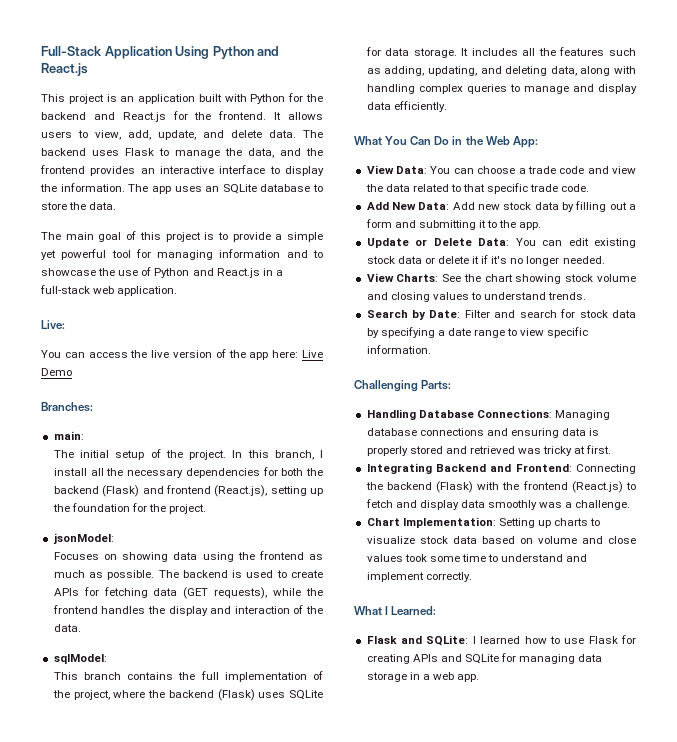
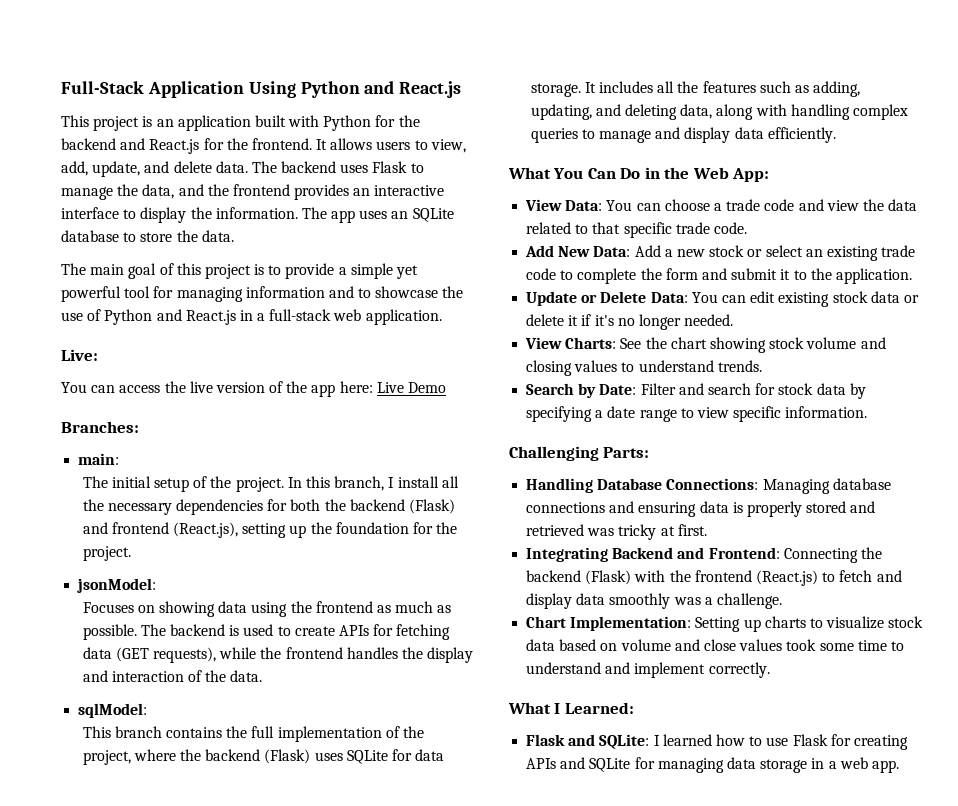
- Add New Data: Add new stock data by filling out a form and submitting it to the app.
+ Add New Data: Add a new stock or select an existing trade code to complete the form and submit it to the application.

